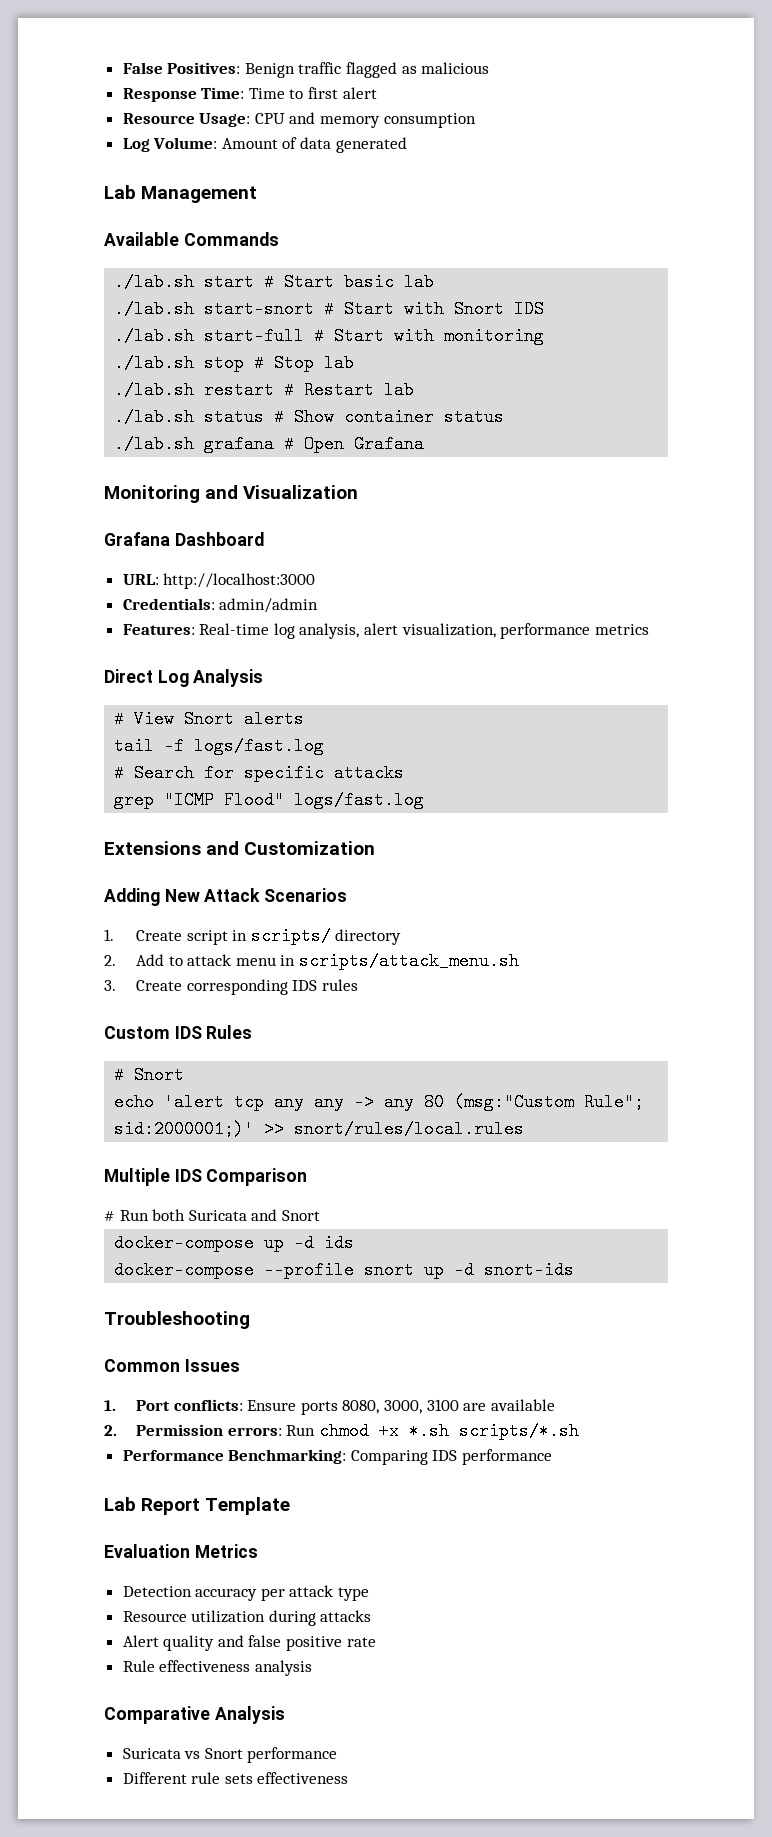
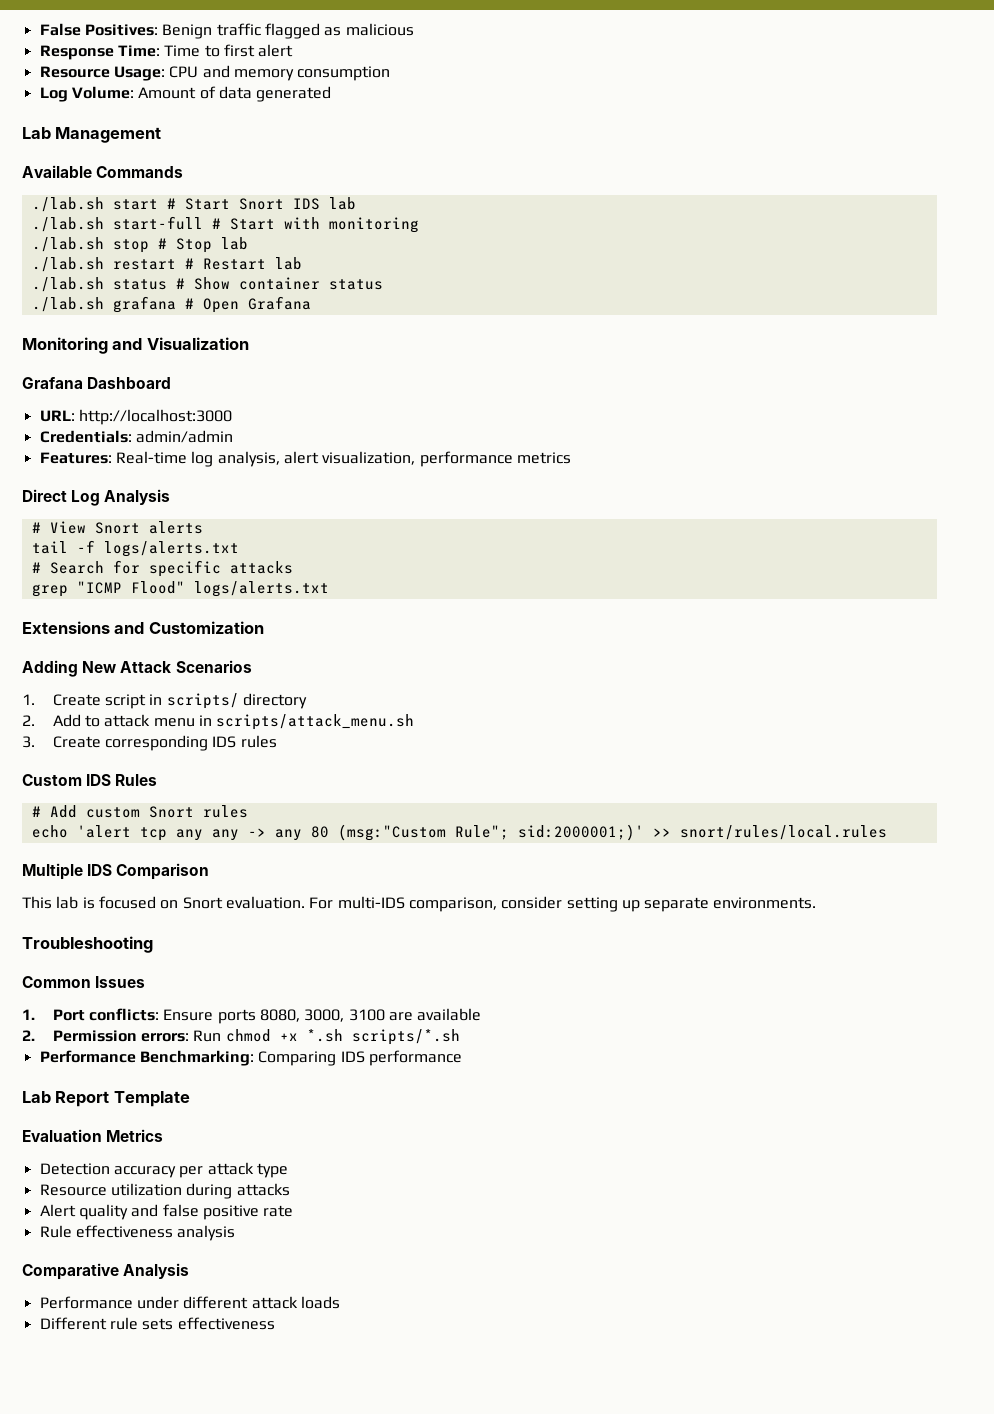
- ./lab.sh start # Start basic lab
- ./lab.sh start-snort # Start with Snort IDS
+ ./lab.sh start # Start Snort IDS lab
- tail -f logs/fast.log
+ tail -f logs/alerts.txt
- grep "ICMP Flood" logs/fast.log
+ grep "ICMP Flood" logs/alerts.txt
- # Snort
+ # Add custom Snort rules
- # Run both Suricata and Snort
- docker-compose up -d ids
- docker-compose --profile snort up -d snort-ids
+ This lab is focused on Snort evaluation. For multi-IDS comparison, consider setting up separate environments.
- Suricata vs Snort performance
+ Performance under different attack loads

